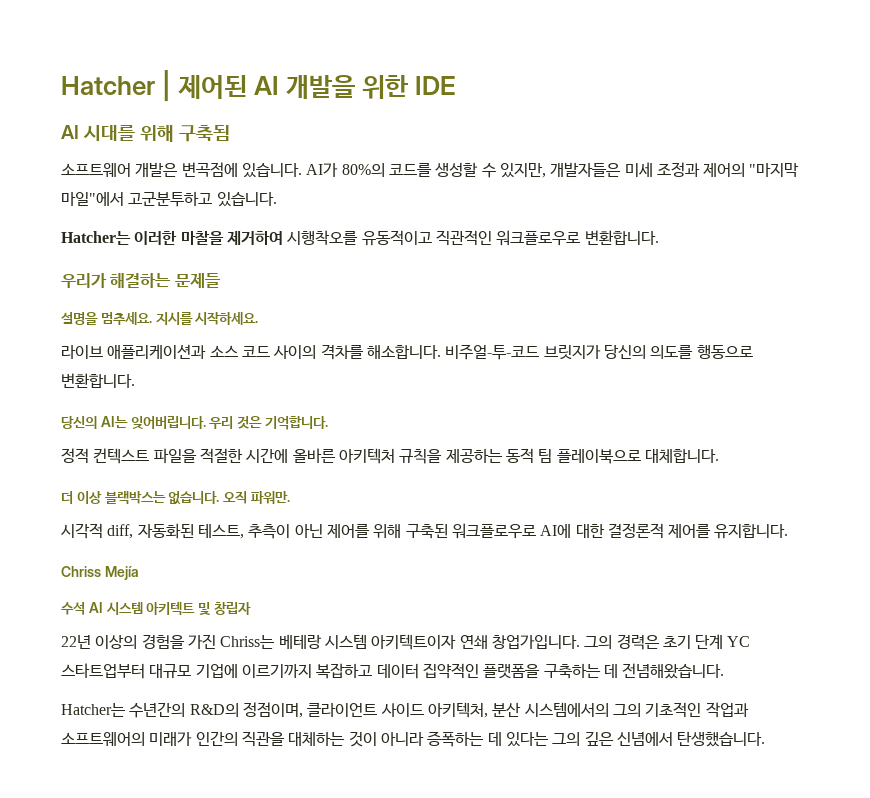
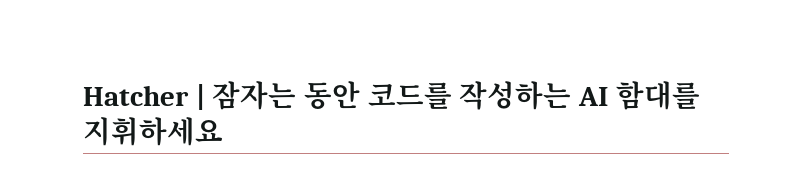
- Hatcher | 제어된 AI 개발을 위한 IDE
- AI 시대를 위해 구축됨
- 소프트웨어 개발은 변곡점에 있습니다. AI가 80%의 코드를 생성할 수 있지만, 개발자들은 미세 조정과 제어의 "마지막 마일"에서 고군분투하고 있습니다.
- Hatcher는 이러한 마찰을 제거하여 시행착오를 유동적이고 직관적인 워크플로우로 변환합니다.
- 우리가 해결하는 문제들
- 설명을 멈추세요. 지시를 시작하세요.
- 라이브 애플리케이션과 소스 코드 사이의 격차를 해소합니다. 비주얼-투-코드 브릿지가 당신의 의도를 행동으로 변환합니다.
- 당신의 AI는 잊어버립니다. 우리 것은 기억합니다.
- 정적 컨텍스트 파일을 적절한 시간에 올바른 아키텍처 규칙을 제공하는 동적 팀 플레이북으로 대체합니다.
- 더 이상 블랙박스는 없습니다. 오직 파워만.
- 시각적 diff, 자동화된 테스트, 추측이 아닌 제어를 위해 구축된 워크플로우로 AI에 대한 결정론적 제어를 유지합니다.
- Chriss Mejía
- 수석 AI 시스템 아키텍트 및 창립자
- 22년 이상의 경험을 가진 Chriss는 베테랑 시스템 아키텍트이자 연쇄 창업가입니다. 그의 경력은 초기 단계 YC 스타트업부터 대규모 기업에 이르기까지 복잡하고 데이터 집약적인 플랫폼을 구축하는 데 전념해왔습니다.
- Hatcher는 수년간의 R&D의 정점이며, 클라이언트 사이드 아키텍처, 분산 시스템에서의 그의 기초적인 작업과 소프트웨어의 미래가 인간의 직관을 대체하는 것이 아니라 증폭하는 데 있다는 그의 깊은 신념에서 탄생했습니다.
+ Hatcher | 잠자는 동안 코드를 작성하는 AI 함대를 지휘하세요

